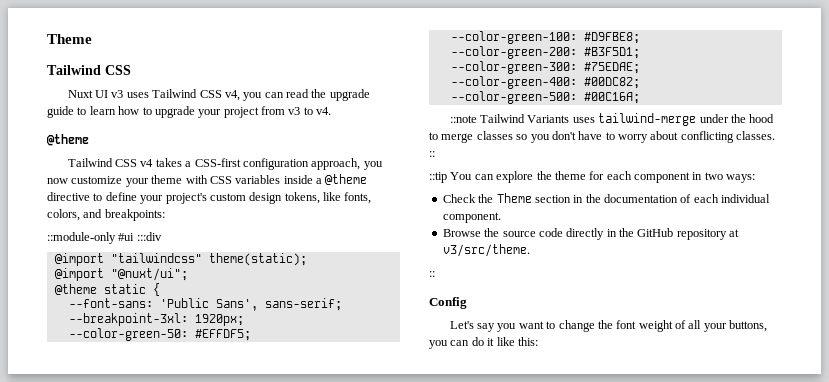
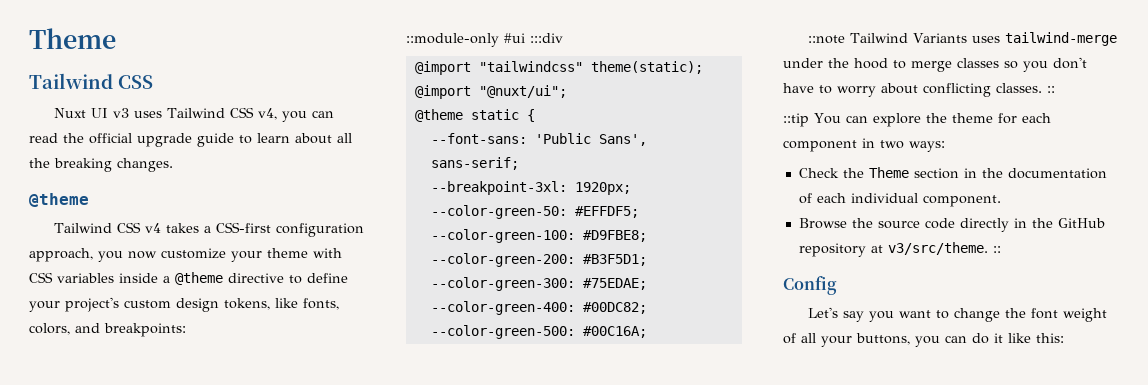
- Nuxt UI v3 uses Tailwind CSS v4, you can read the upgrade guide to learn how to upgrade your project from v3 to v4.
+ Nuxt UI v3 uses Tailwind CSS v4, you can read the official upgrade guide to learn about all the breaking changes.
- Browse the source code directly in the GitHub repository at v3/src/theme.
- ::
+ Browse the source code directly in the GitHub repository at v3/src/theme. ::

